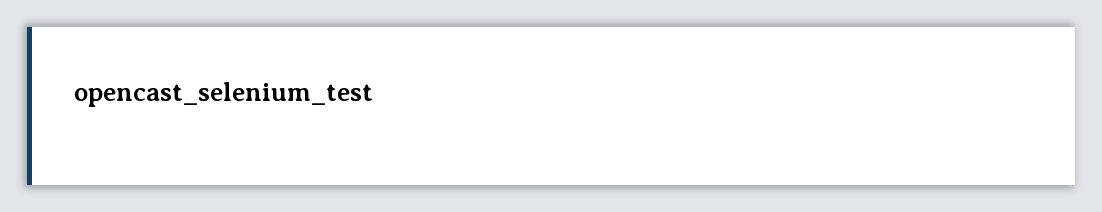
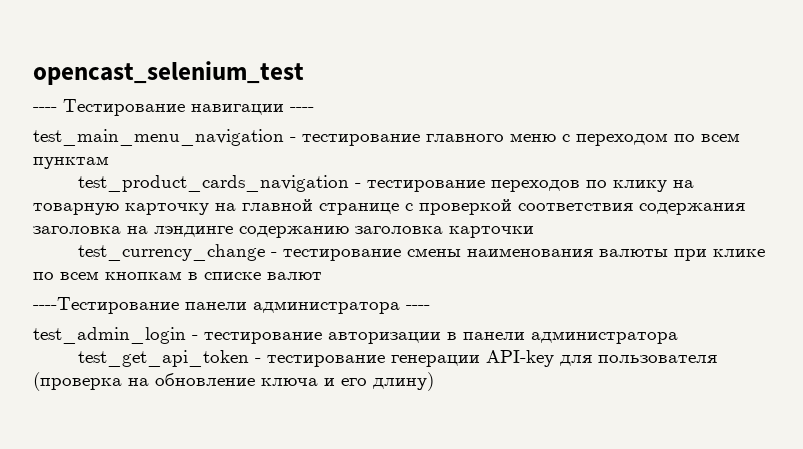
+ ---- Тестирование навигации ----
+ test_main_menu_navigation - тестирование главного меню с переходом по всем пунктам
+ test_product_cards_navigation - тестирование переходов по клику на товарную карточку на главной странице с проверкой соответствия содержания заголовка на лэндинге содержанию заголовка карточки
+ test_currency_change - тестирование смены наименования валюты при клике по всем кнопкам в списке валют
+ ----Тестирование панели администратора ----
+ test_admin_login - тестирование авторизации в панели администратора
+ test_get_api_token - тестирование генерации API-key для пользователя (проверка на обновление ключа и его длину)

